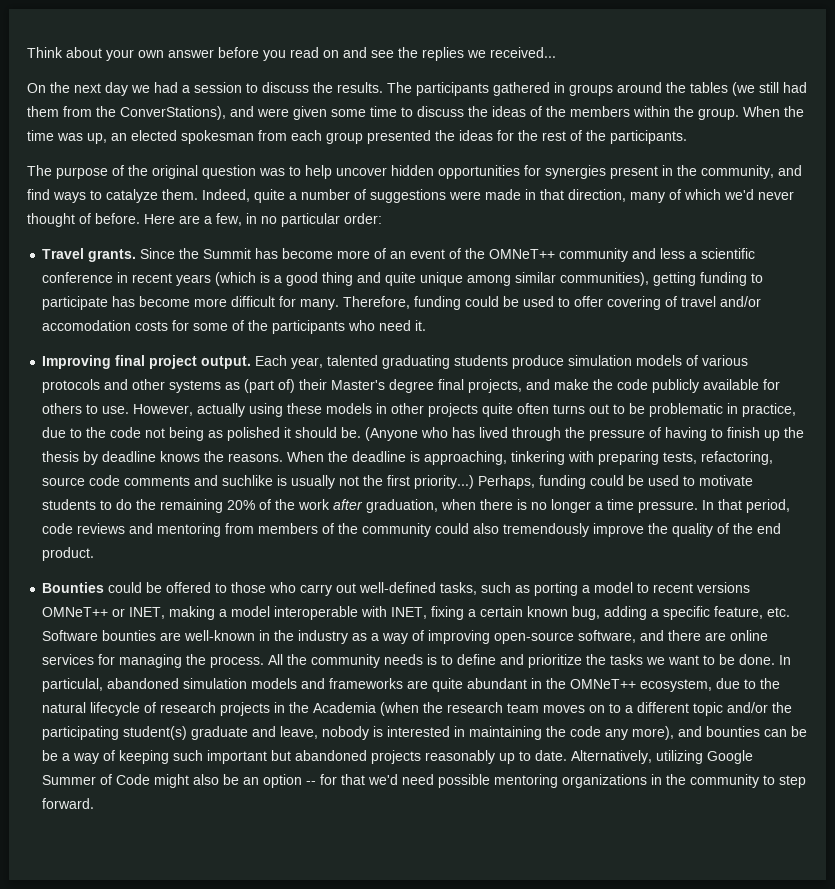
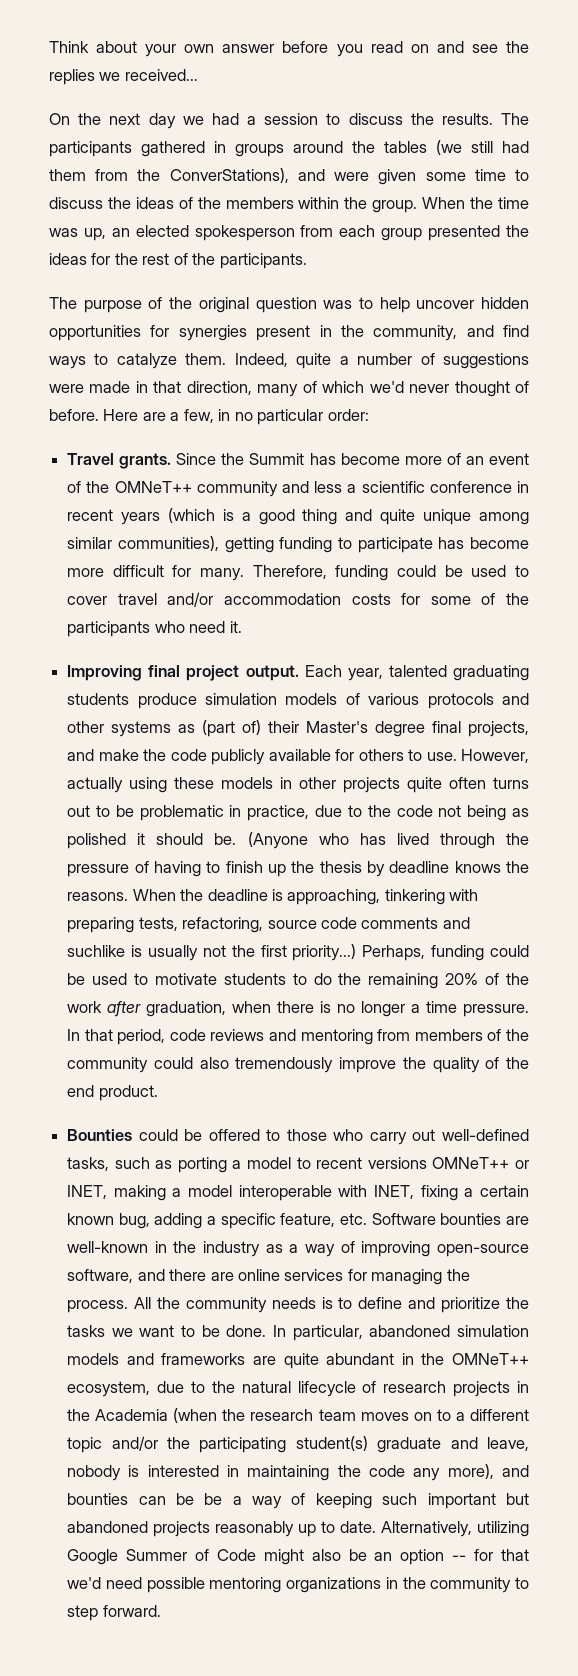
- When the time was up, an elected spokesman from each group presented the ideas for the rest of the participants.
+ When the time was up, an elected spokesperson from each group presented the ideas for the rest of the participants.
- Therefore, funding could be used to offer covering of travel and/or accomodation costs for some of the participants who need it.
+ Therefore, funding could be used to cover travel and/or accommodation costs for some of the participants who need it.
- In particulal, abandoned simulation models and frameworks are quite abundant in the OMNeT++ ecosystem, due to the natural lifecycle of research projects in the Academia (when the research team moves on to a different topic and/or the participating student(s) graduate and leave, nobody is interested in maintaining the code any more), and bounties can be be a way of keeping such important but abandoned projects reasonably up to date.
+ In particular, abandoned simulation models and frameworks are quite abundant in the OMNeT++ ecosystem, due to the natural lifecycle of research projects in the Academia (when the research team moves on to a different topic and/or the participating student(s) graduate and leave, nobody is interested in maintaining the code any more), and bounties can be be a way of keeping such important but abandoned projects reasonably up to date.

